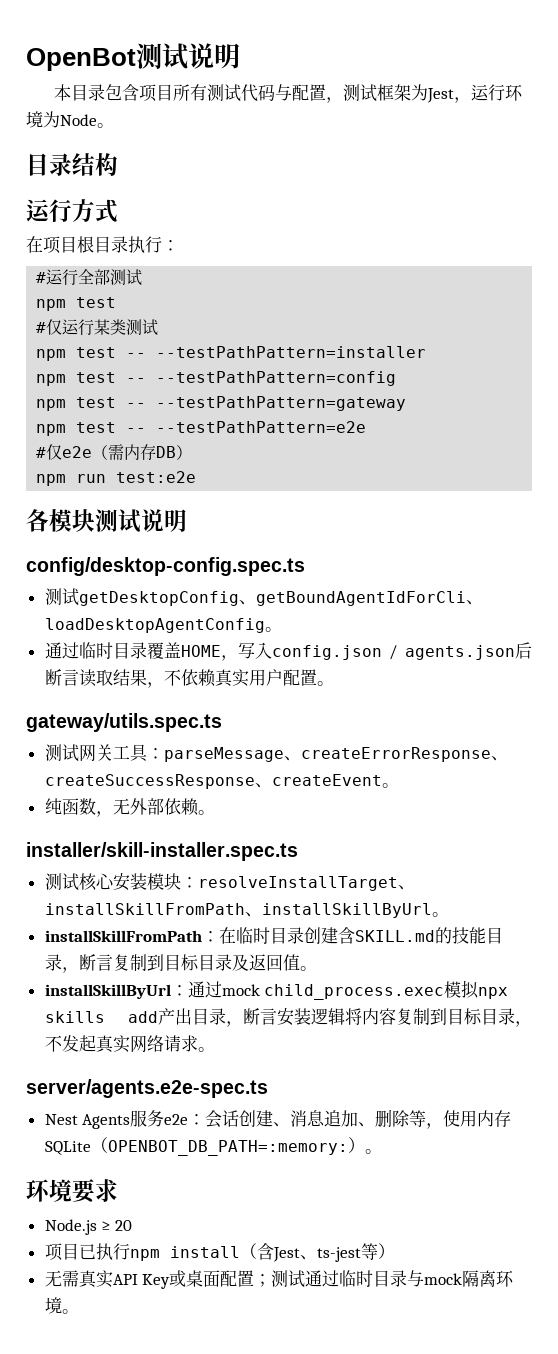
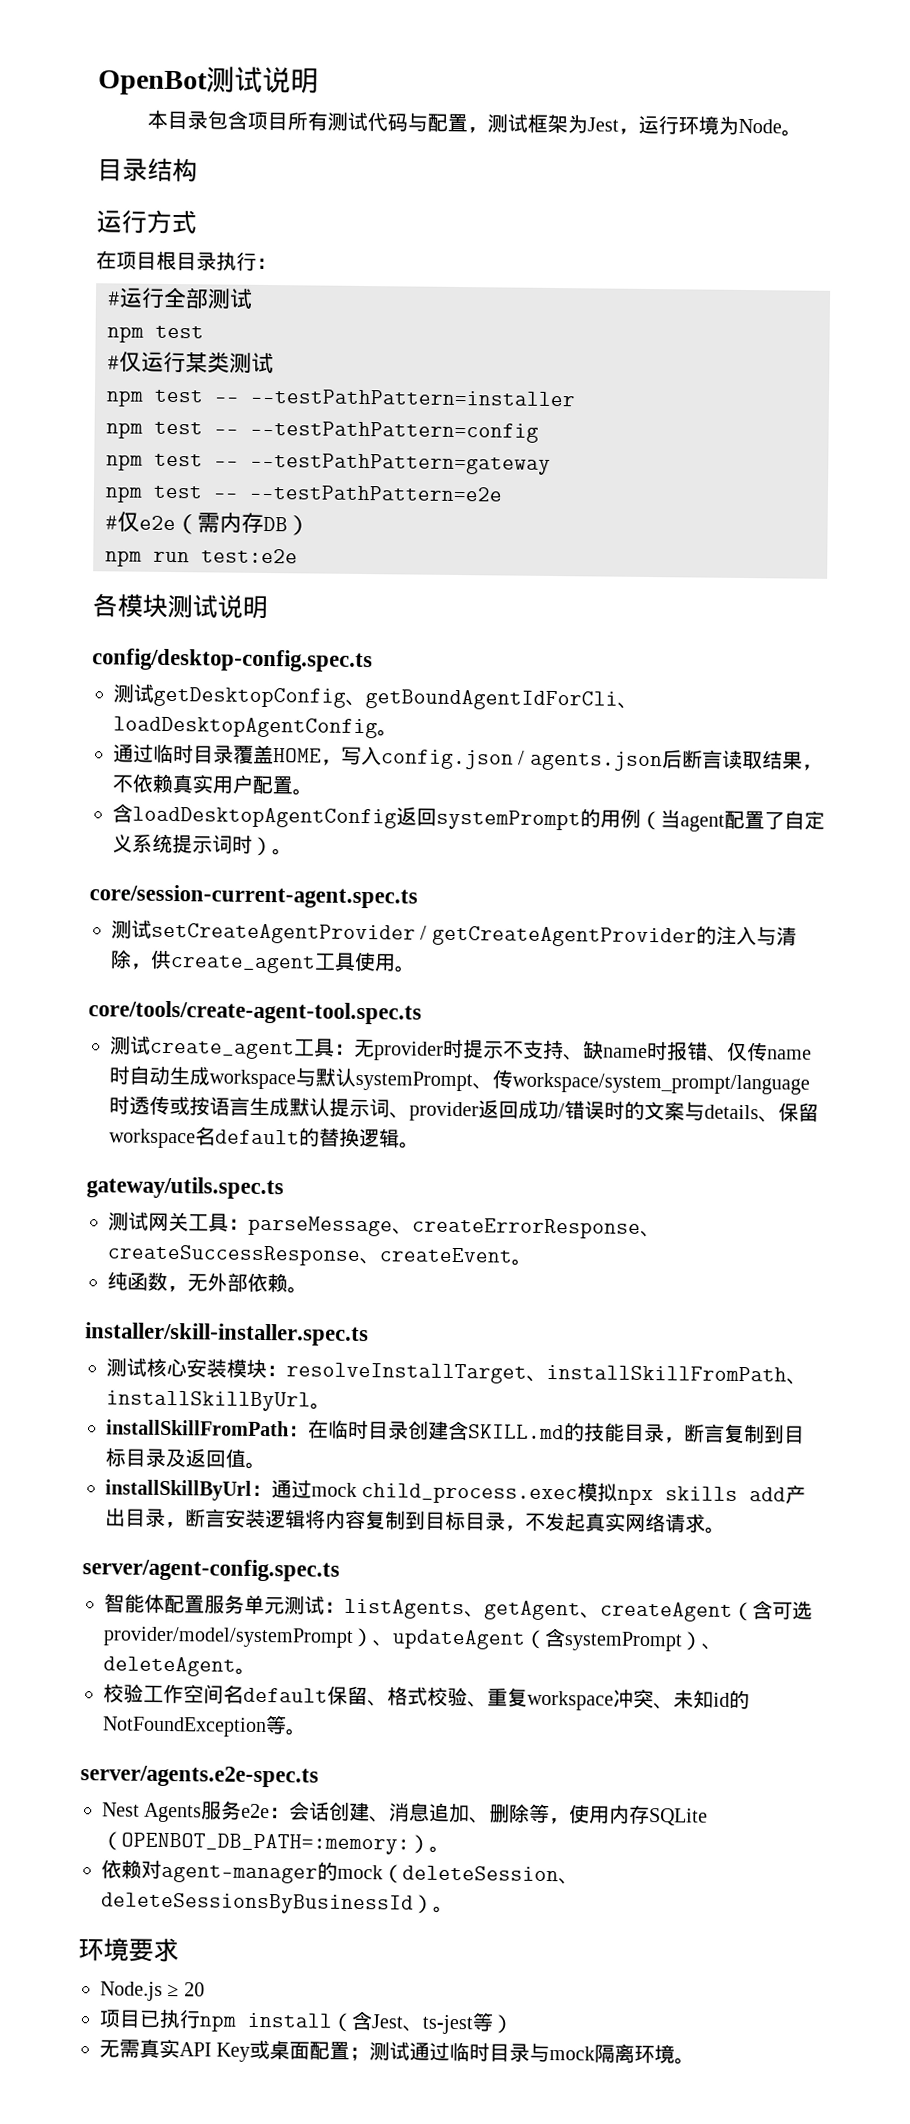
+ 含loadDesktopAgentConfig返回systemPrompt的用例（当agent配置了自定义系统提示词时）。
+ core/session-current-agent.spec.ts
+ 测试setCreateAgentProvider / getCreateAgentProvider的注入与清除，供create_agent工具使用。
+ core/tools/create-agent-tool.spec.ts
+ 测试create_agent工具：无provider时提示不支持、缺name时报错、仅传name时自动生成workspace与默认systemPrompt、传workspace/system_prompt/language时透传或按语言生成默认提示词、provider返回成功/错误时的文案与details、保留workspace名default的替换逻辑。
+ server/agent-config.spec.ts
+ 智能体配置服务单元测试：listAgents、getAgent、createAgent（含可选provider/model/systemPrompt）、updateAgent（含systemPrompt）、deleteAgent。
+ 校验工作空间名default保留、格式校验、重复workspace冲突、未知id的NotFoundException等。
+ 依赖对agent-manager的mock（deleteSession、deleteSessionsByBusinessId）。

